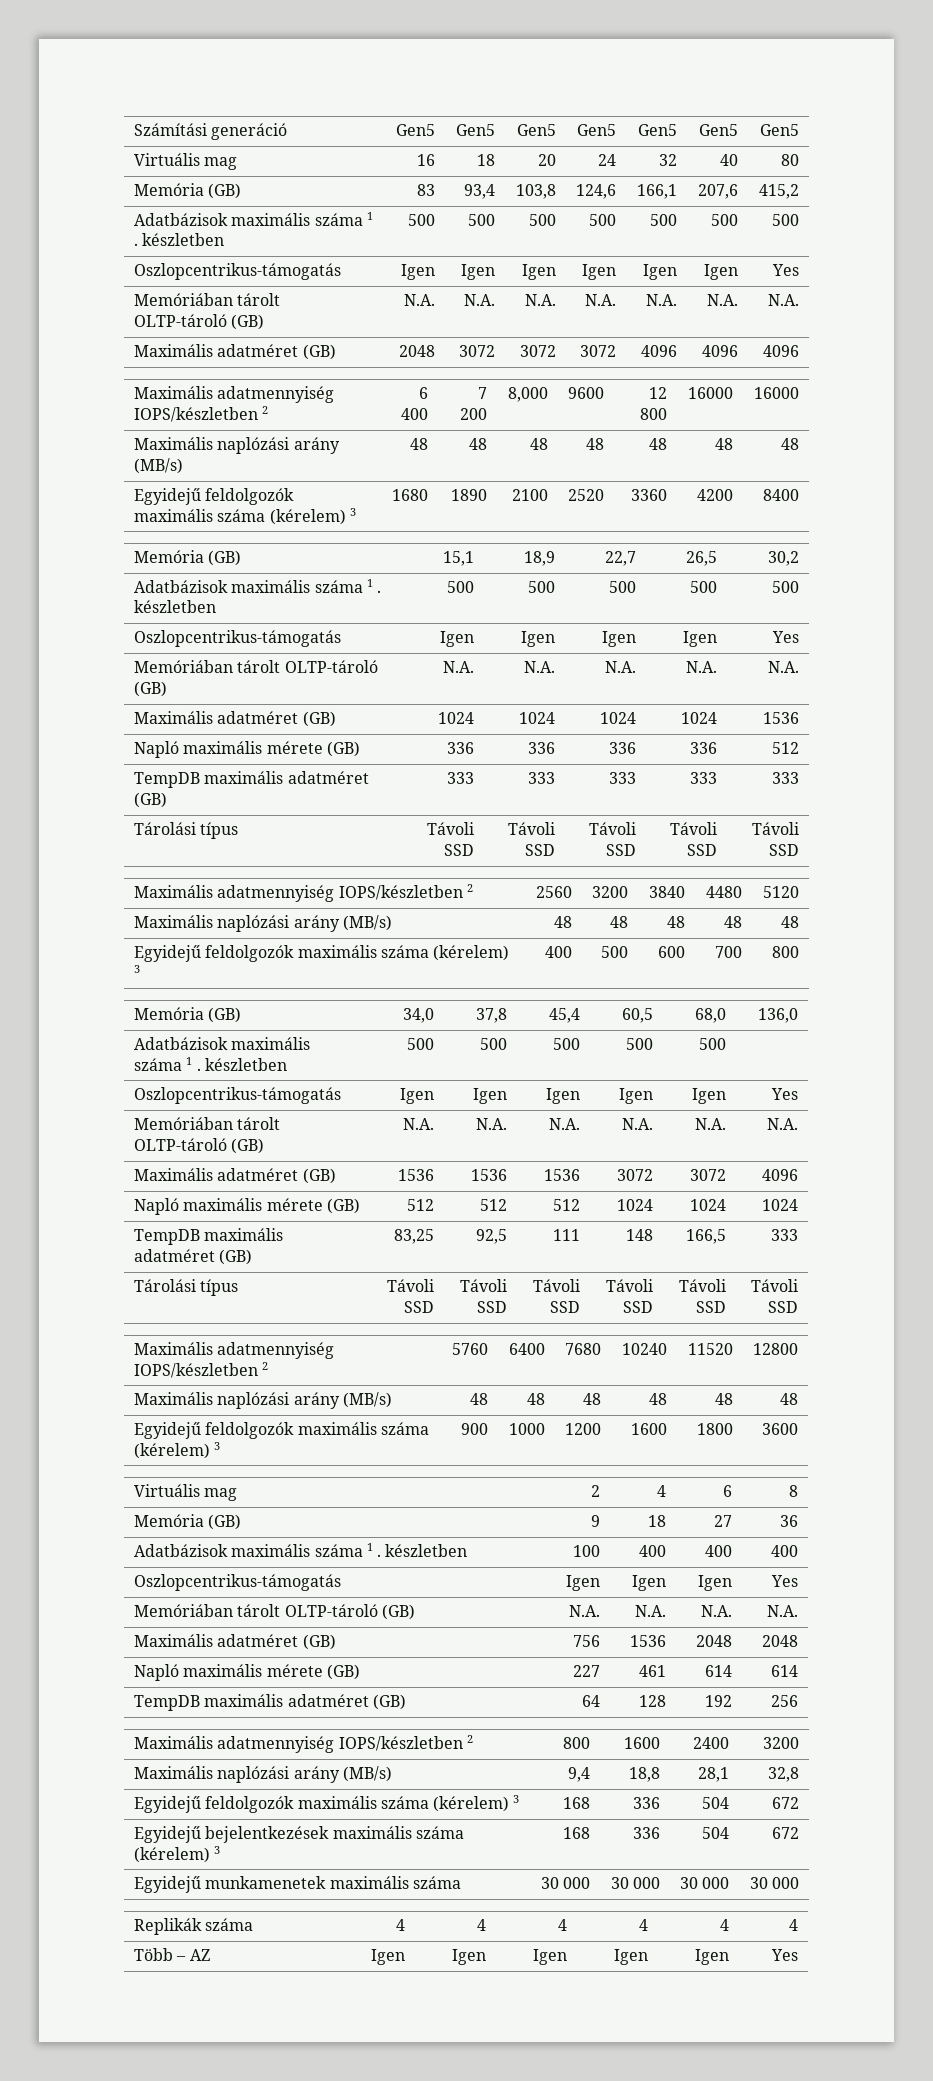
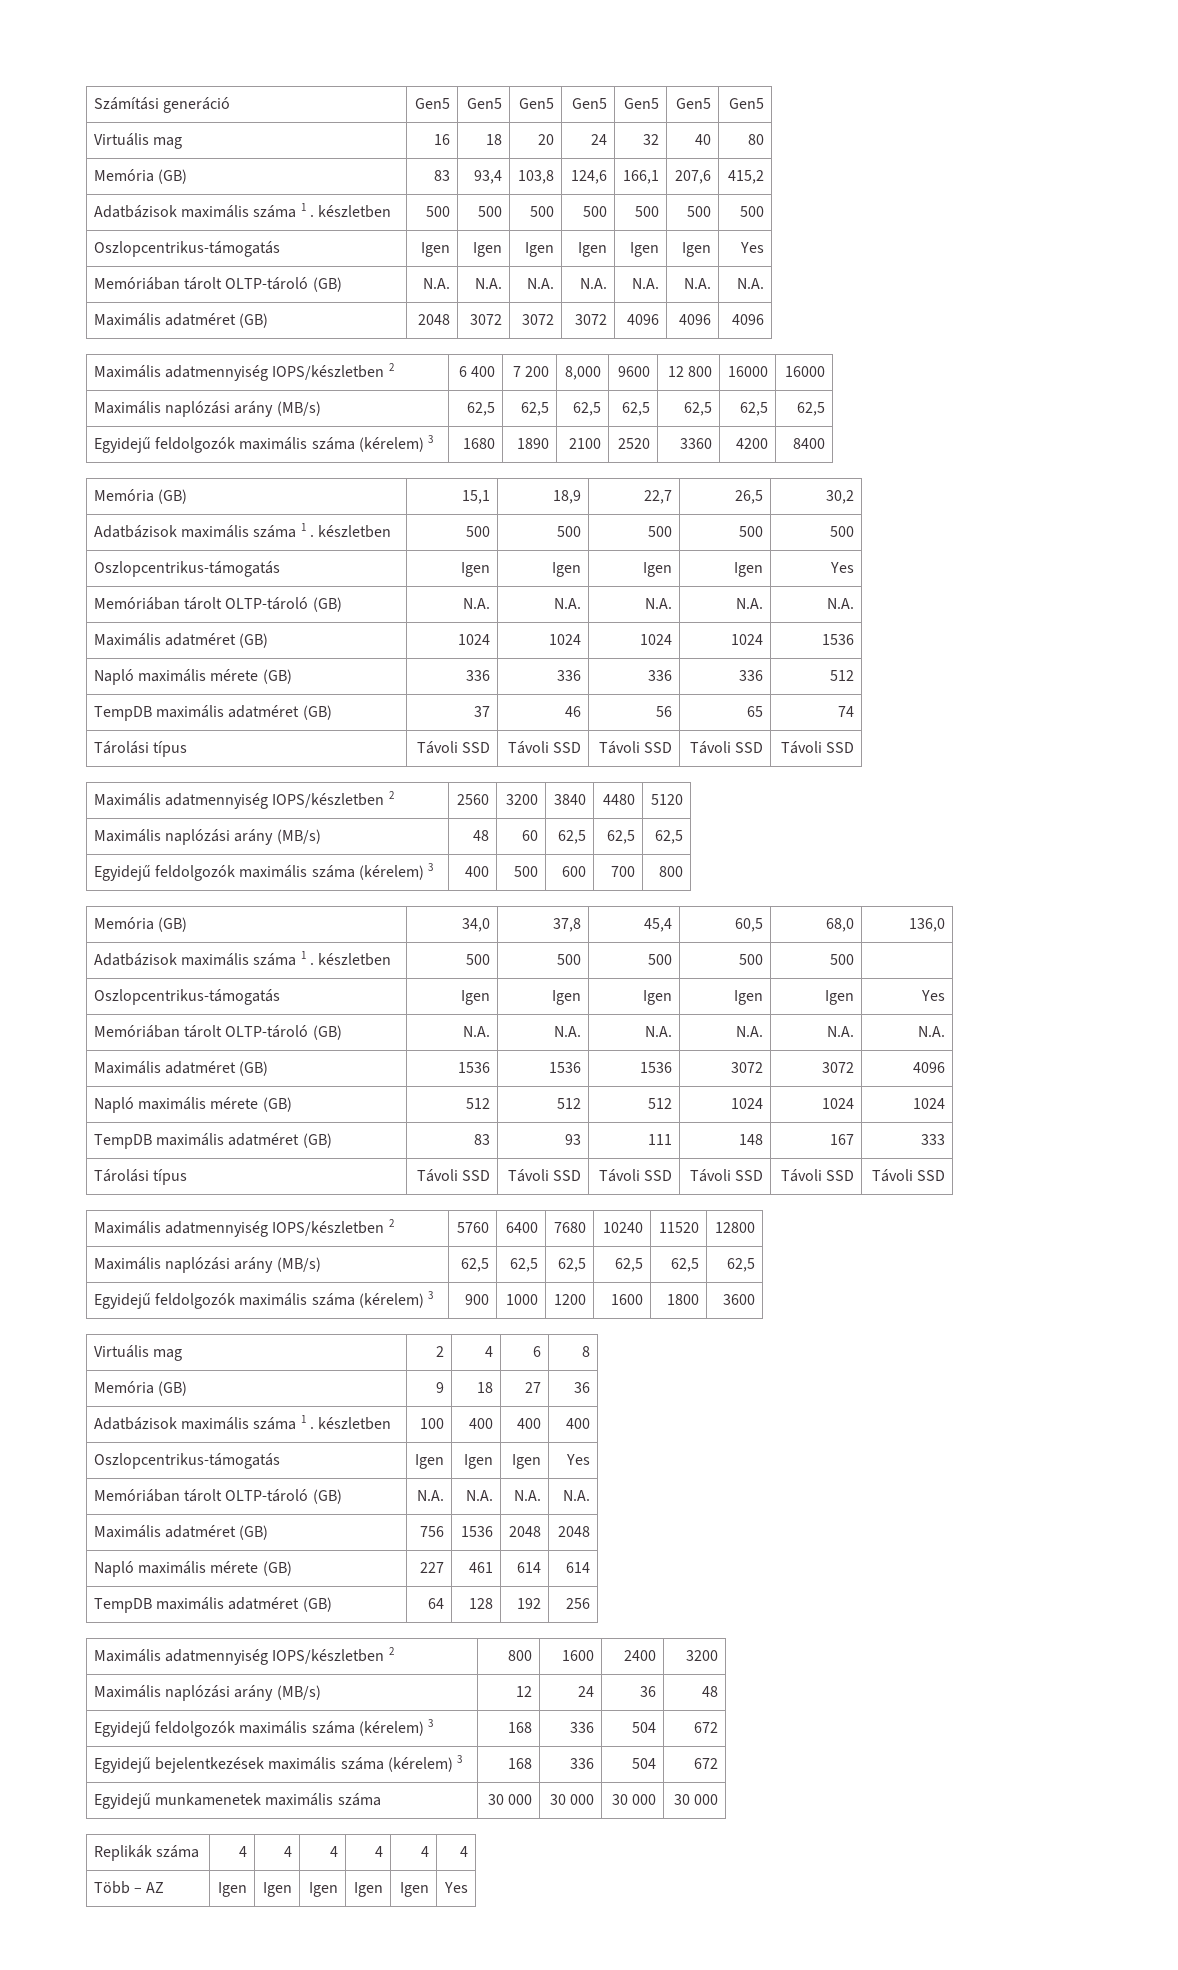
- Maximális naplózási arány (MB/s) | 48 | 48 | 48 | 48 | 48 | 48 | 48
+ Maximális naplózási arány (MB/s) | 62,5 | 62,5 | 62,5 | 62,5 | 62,5 | 62,5 | 62,5
- TempDB maximális adatméret (GB) | 333 | 333 | 333 | 333 | 333
+ TempDB maximális adatméret (GB) | 37 | 46 | 56 | 65 | 74
  Maximális adatmennyiség IOPS/készletben 2 | 2560 | 3200 | 3840 | 4480 | 5120
- Maximális naplózási arány (MB/s) | 48 | 48 | 48 | 48 | 48
+ Maximális naplózási arány (MB/s) | 48 | 60 | 62,5 | 62,5 | 62,5
- TempDB maximális adatméret (GB) | 83,25 | 92,5 | 111 | 148 | 166,5 | 333
+ TempDB maximális adatméret (GB) | 83 | 93 | 111 | 148 | 167 | 333
  Maximális adatmennyiség IOPS/készletben 2 | 5760 | 6400 | 7680 | 10240 | 11520 | 12800
- Maximális naplózási arány (MB/s) | 48 | 48 | 48 | 48 | 48 | 48
+ Maximális naplózási arány (MB/s) | 62,5 | 62,5 | 62,5 | 62,5 | 62,5 | 62,5
- Maximális naplózási arány (MB/s) | 9,4 | 18,8 | 28,1 | 32,8
+ Maximális naplózási arány (MB/s) | 12 | 24 | 36 | 48

